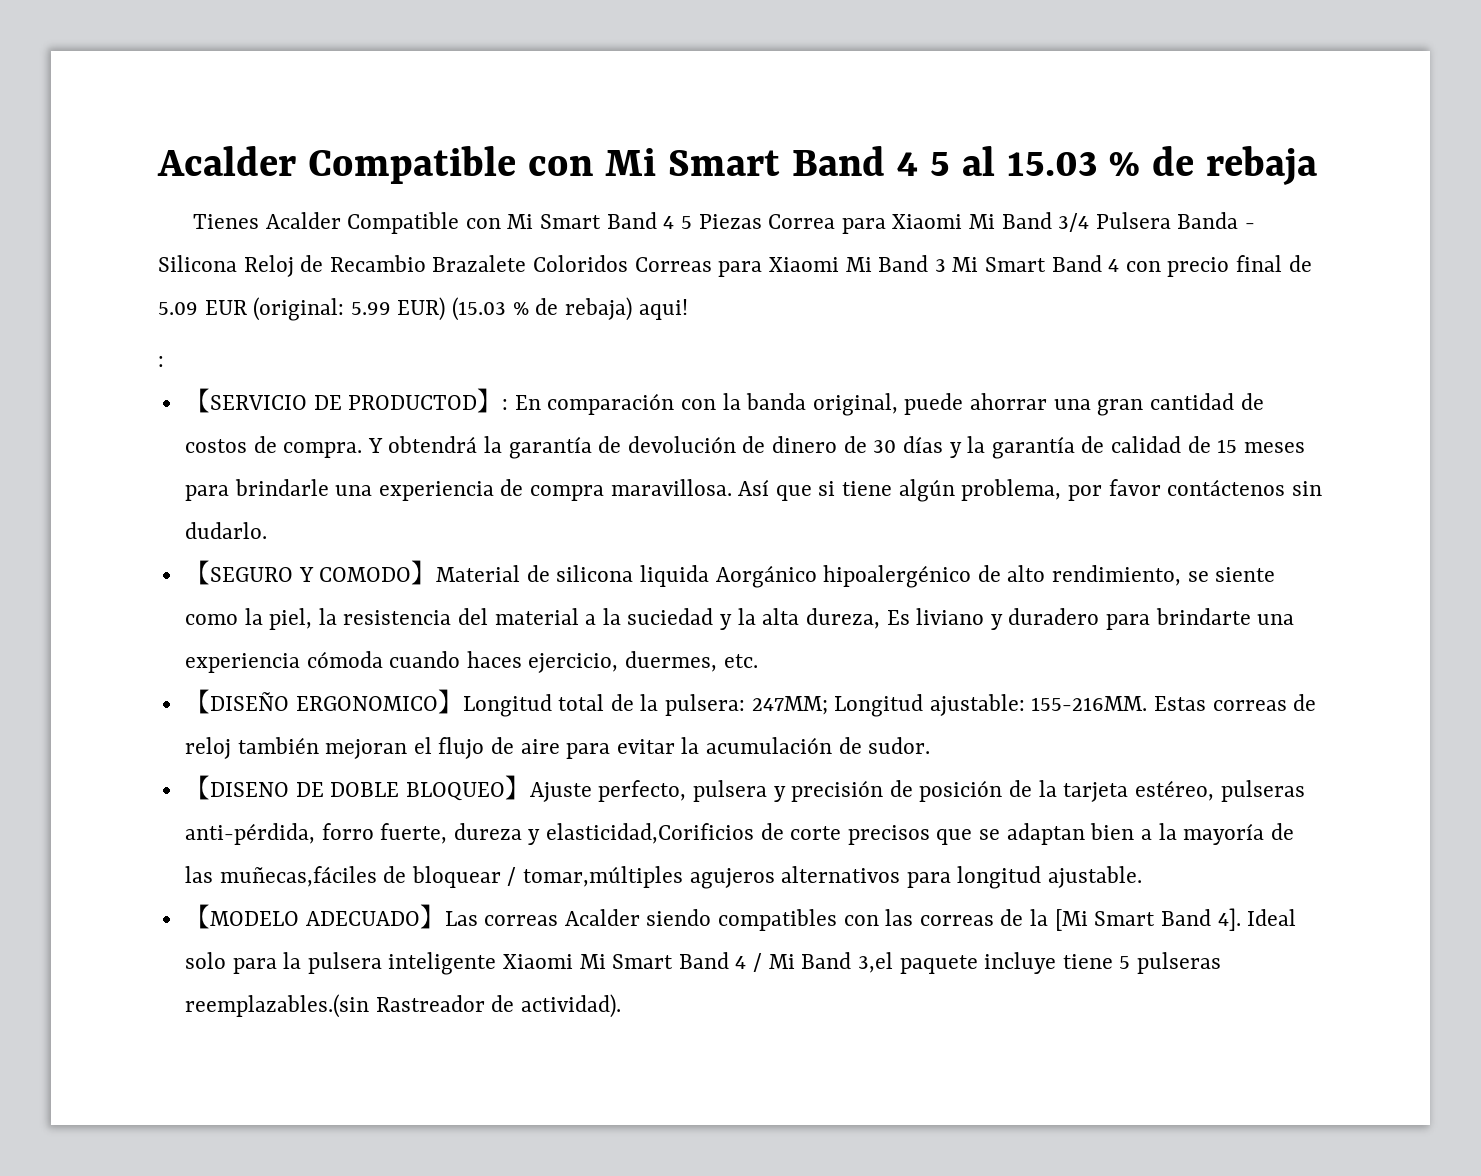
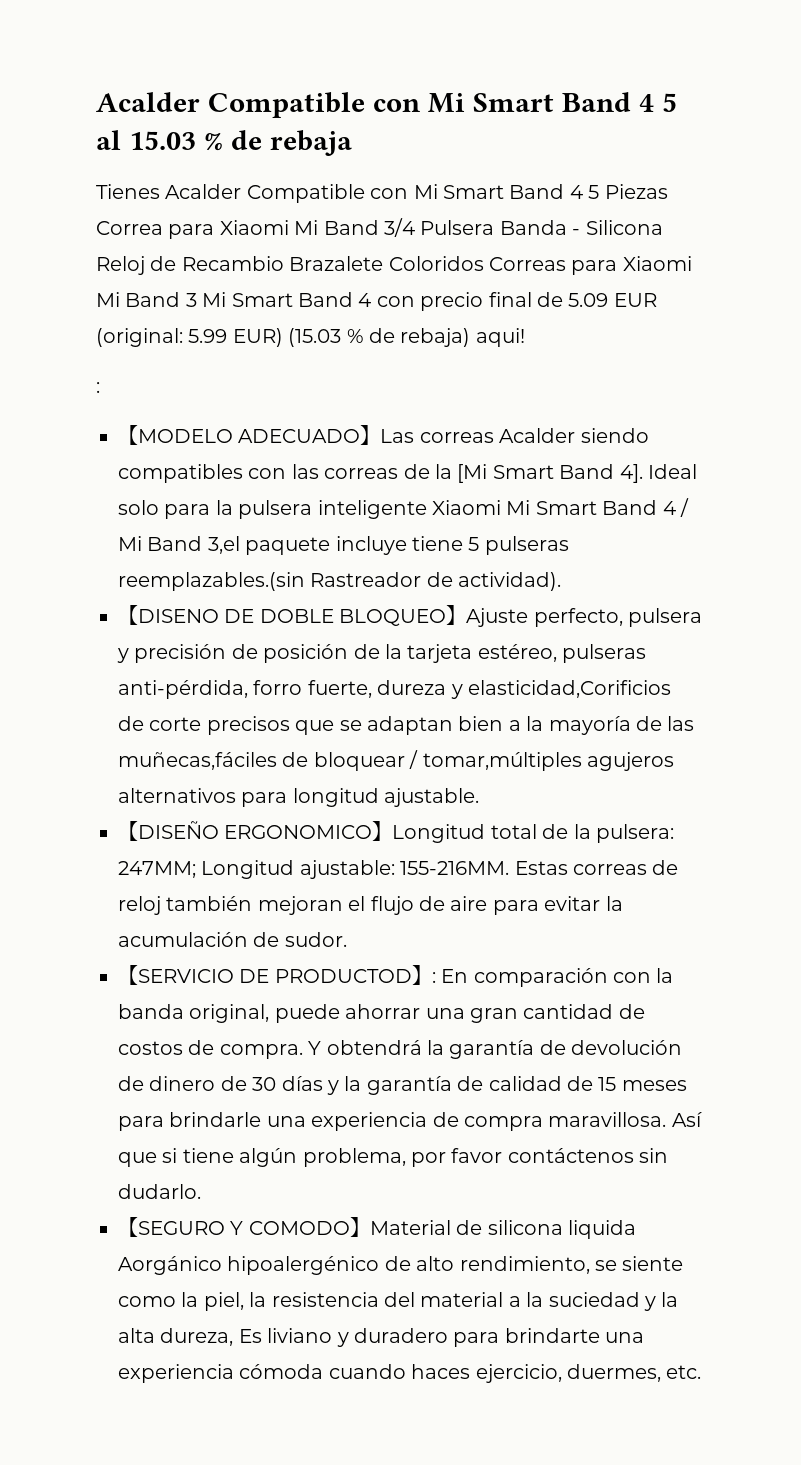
+ 【MODELO ADECUADO】Las correas Acalder siendo compatibles con las correas de la [Mi Smart Band 4]. Ideal solo para la pulsera inteligente Xiaomi Mi Smart Band 4 / Mi Band 3,el paquete incluye tiene 5 pulseras reemplazables.(sin Rastreador de actividad).
+ 【DISENO DE DOBLE BLOQUEO】Ajuste perfecto, pulsera y precisión de posición de la tarjeta estéreo, pulseras anti-pérdida, forro fuerte, dureza y elasticidad,Corificios de corte precisos que se adaptan bien a la mayoría de las muñecas,fáciles de bloquear / tomar,múltiples agujeros alternativos para longitud ajustable.
+ 【DISEÑO ERGONOMICO】Longitud total de la pulsera: 247MM; Longitud ajustable: 155-216MM. Estas correas de reloj también mejoran el flujo de aire para evitar la acumulación de sudor.
- 【DISEÑO ERGONOMICO】Longitud total de la pulsera: 247MM; Longitud ajustable: 155-216MM. Estas correas de reloj también mejoran el flujo de aire para evitar la acumulación de sudor.
- 【DISENO DE DOBLE BLOQUEO】Ajuste perfecto, pulsera y precisión de posición de la tarjeta estéreo, pulseras anti-pérdida, forro fuerte, dureza y elasticidad,Corificios de corte precisos que se adaptan bien a la mayoría de las muñecas,fáciles de bloquear / tomar,múltiples agujeros alternativos para longitud ajustable.
- 【MODELO ADECUADO】Las correas Acalder siendo compatibles con las correas de la [Mi Smart Band 4]. Ideal solo para la pulsera inteligente Xiaomi Mi Smart Band 4 / Mi Band 3,el paquete incluye tiene 5 pulseras reemplazables.(sin Rastreador de actividad).

